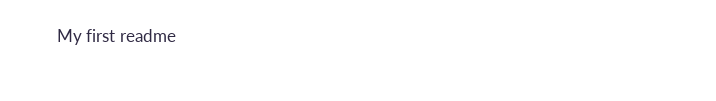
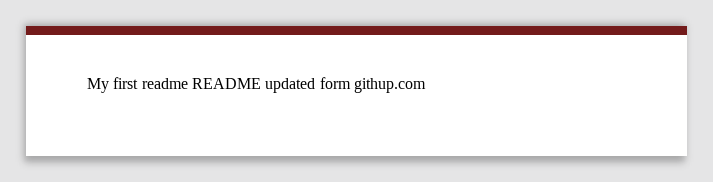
- My first readme
+ My first readme README updated form githup.com

